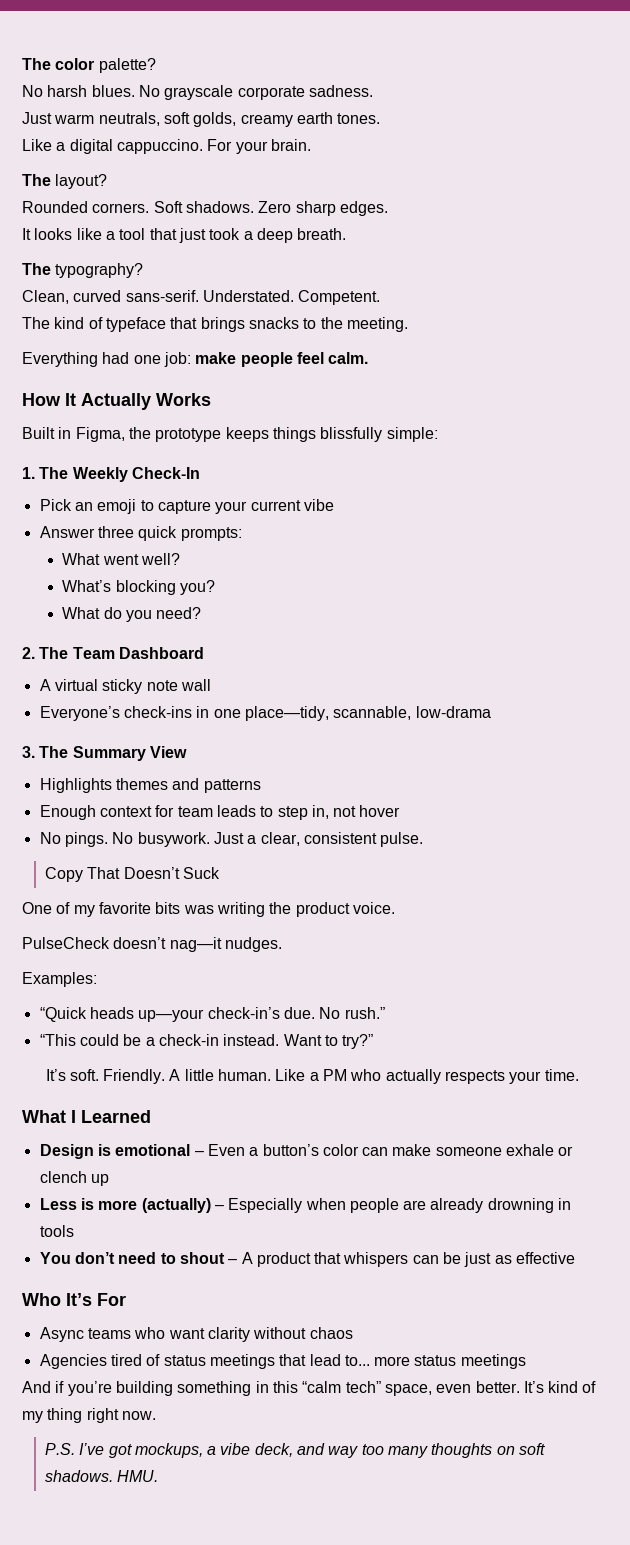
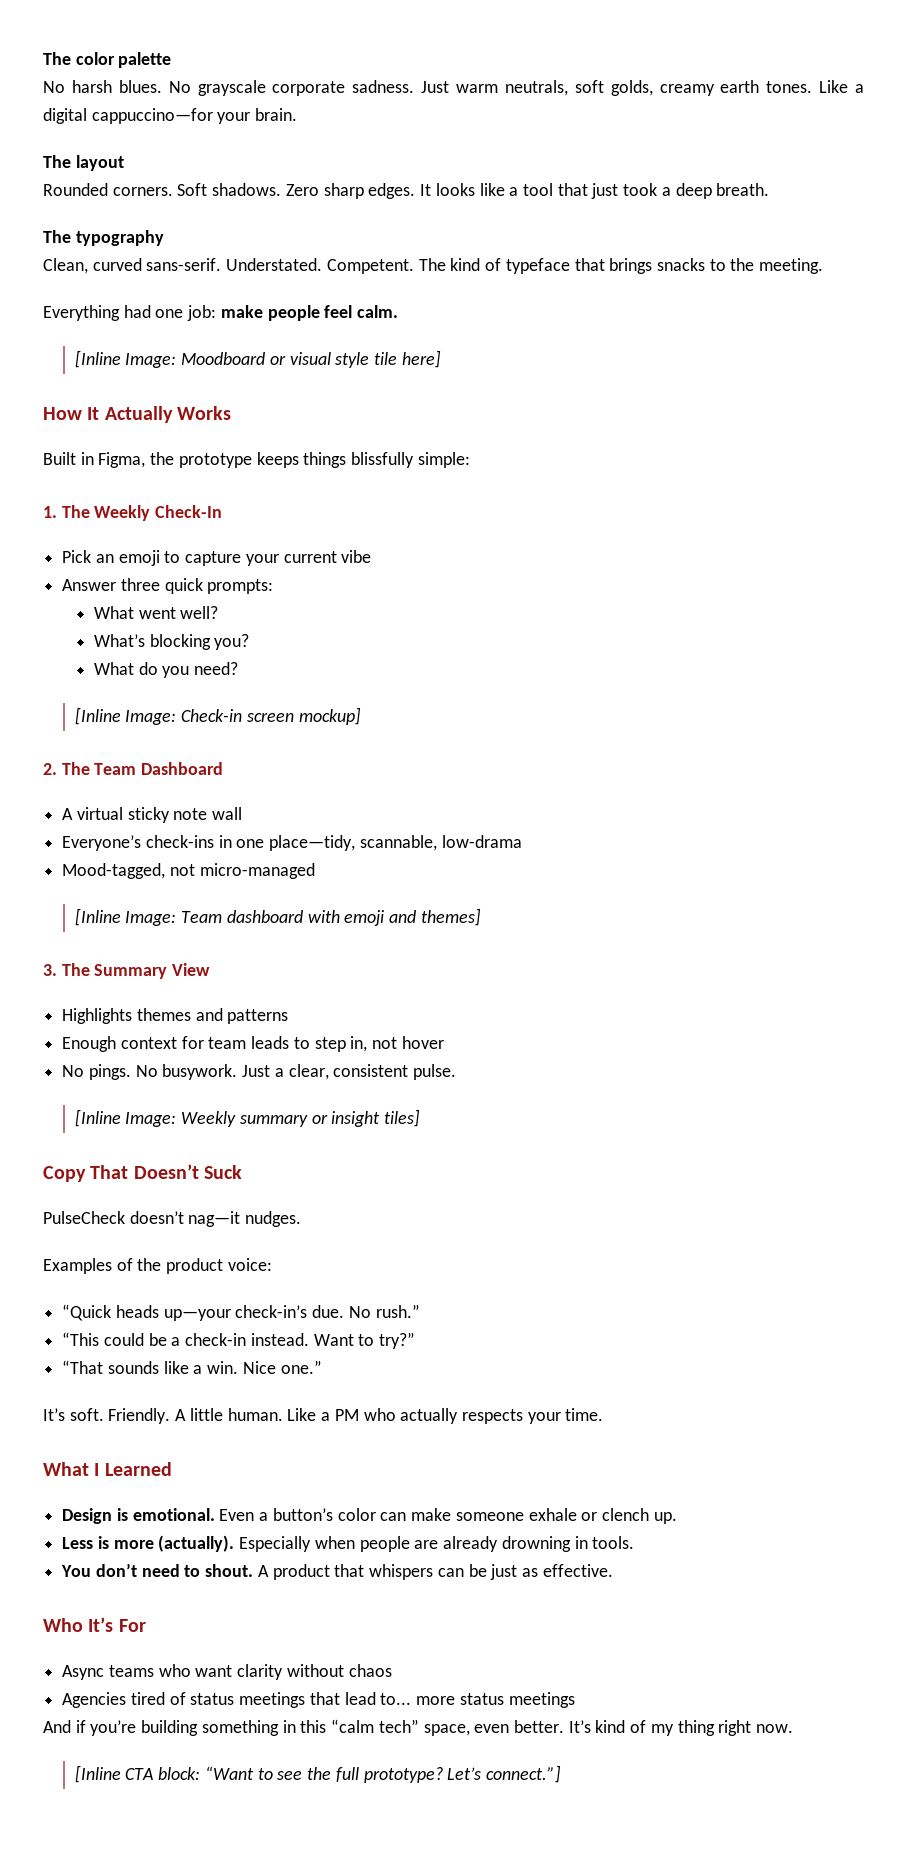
- The color palette?
+ The color palette
- No grayscale corporate sadness.
- Just warm neutrals, soft golds, creamy earth tones.
- Like a digital cappuccino. For your brain.
+ No grayscale corporate sadness. Just warm neutrals, soft golds, creamy earth tones. Like a digital cappuccino—for your brain.
- The layout?
+ The layout
- Zero sharp edges.
- It looks like a tool that just took a deep breath.
+ Zero sharp edges. It looks like a tool that just took a deep breath.
- The typography?
+ The typography
- Competent.
- The kind of typeface that brings snacks to the meeting.
+ Competent. The kind of typeface that brings snacks to the meeting.
+ [Inline Image: Moodboard or visual style tile here]
+ [Inline Image: Check-in screen mockup]
+ Mood-tagged, not micro-managed
+ [Inline Image: Team dashboard with emoji and themes]
+ [Inline Image: Weekly summary or insight tiles]
  Copy That Doesn’t Suck
- One of my favorite bits was writing the product voice.
- Examples:
+ Examples of the product voice:
+ “That sounds like a win. Nice one.”
- Design is emotional – Even a button’s color can make someone exhale or clench up
+ Design is emotional. Even a button’s color can make someone exhale or clench up.
- Less is more (actually) – Especially when people are already drowning in tools
+ Less is more (actually). Especially when people are already drowning in tools.
- You don’t need to shout – A product that whispers can be just as effective
+ You don’t need to shout. A product that whispers can be just as effective.
- P.S. I’ve got mockups, a vibe deck, and way too many thoughts on soft shadows. HMU.
+ [Inline CTA block: “Want to see the full prototype? Let’s connect.”]

